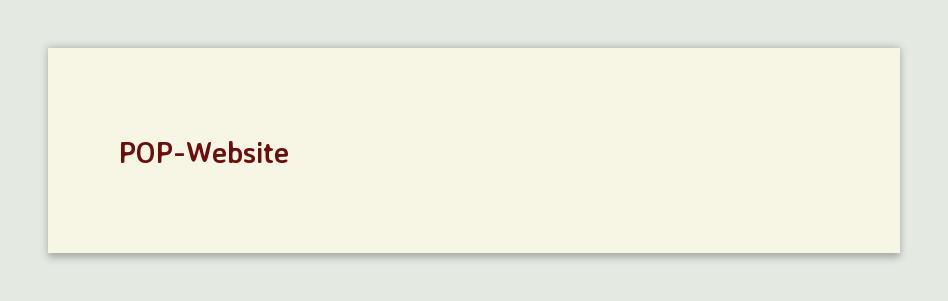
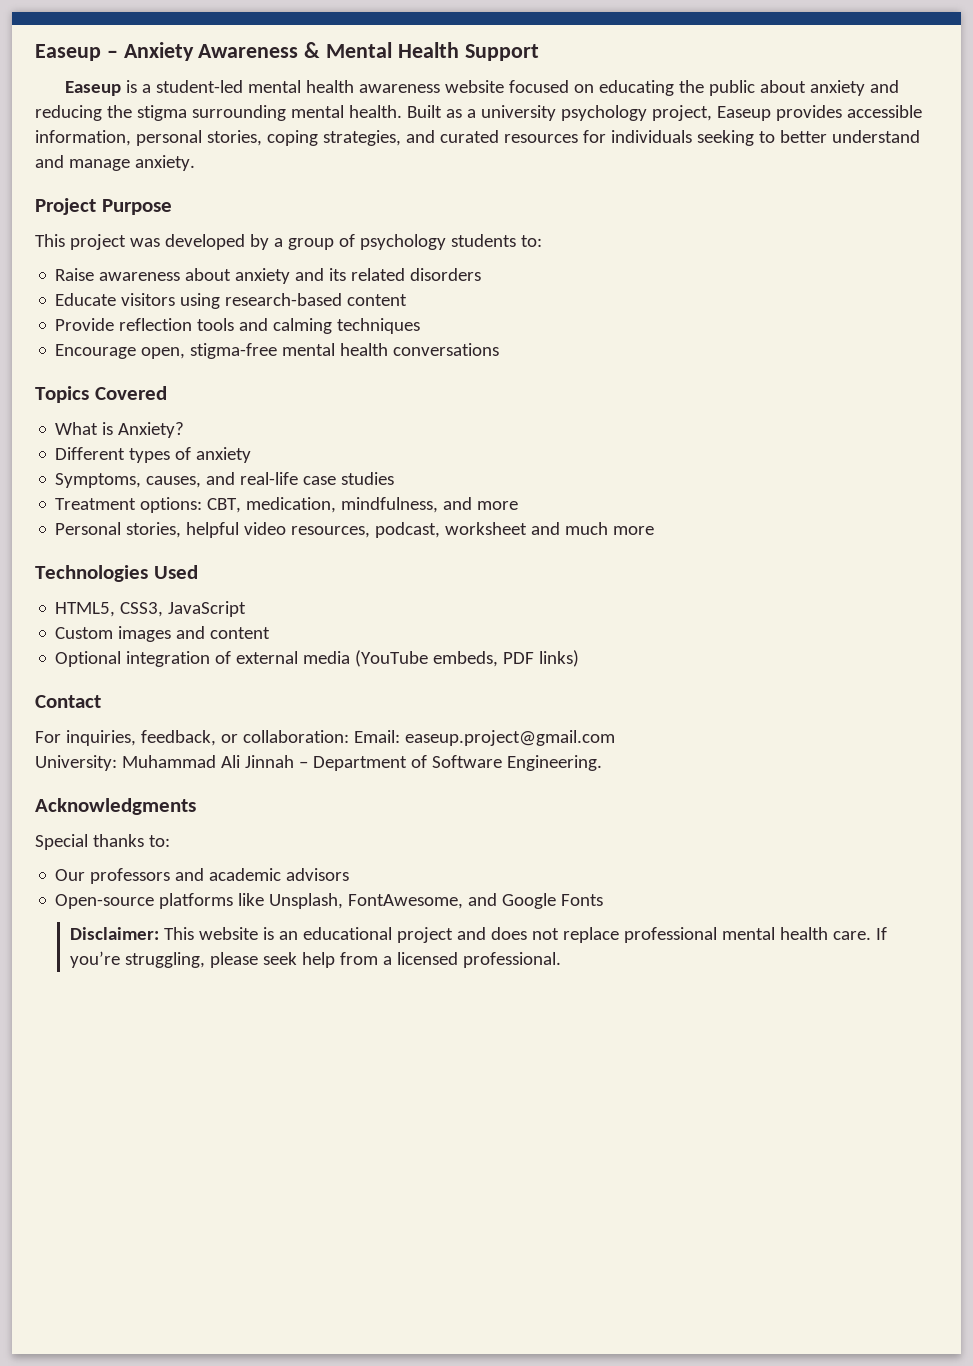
- POP-Website
+ Easeup – Anxiety Awareness & Mental Health Support
+ Easeup is a student-led mental health awareness website focused on educating the public about anxiety and reducing the stigma surrounding mental health. Built as a university psychology project, Easeup provides accessible information, personal stories, coping strategies, and curated resources for individuals seeking to better understand and manage anxiety.
+ Project Purpose
+ This project was developed by a group of psychology students to:
+ Raise awareness about anxiety and its related disorders
+ Educate visitors using research-based content
+ Provide reflection tools and calming techniques
+ Encourage open, stigma-free mental health conversations
+ Topics Covered
+ What is Anxiety?
+ Different types of anxiety
+ Symptoms, causes, and real-life case studies
+ Treatment options: CBT, medication, mindfulness, and more
+ Personal stories, helpful video resources, podcast, worksheet and much more
+ Technologies Used
+ HTML5, CSS3, JavaScript
+ Custom images and content
+ Optional integration of external media (YouTube embeds, PDF links)
+ Contact
+ For inquiries, feedback, or collaboration: Email: easeup.project@gmail.com
+ University: Muhammad Ali Jinnah – Department of Software Engineering.
+ Acknowledgments
+ Special thanks to:
+ Our professors and academic advisors
+ Open-source platforms like Unsplash, FontAwesome, and Google Fonts
+ Disclaimer: This website is an educational project and does not replace professional mental health care. If you’re struggling, please seek help from a licensed professional.

